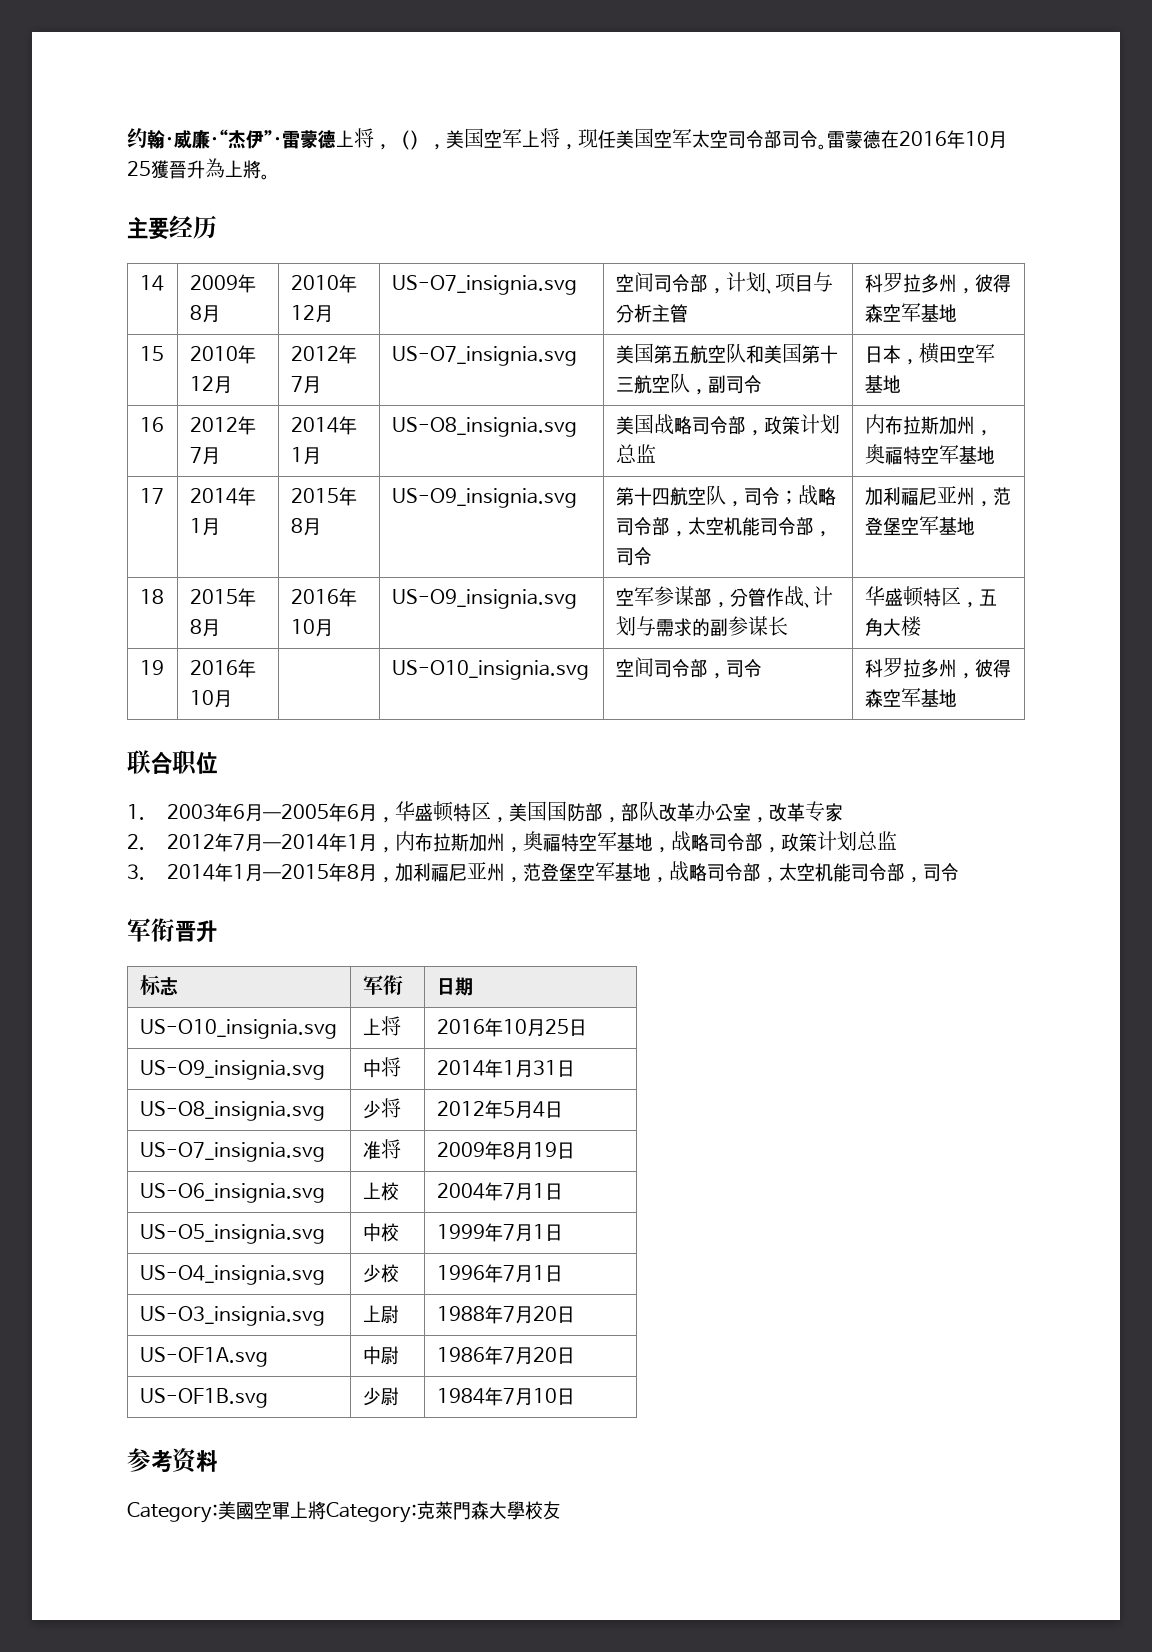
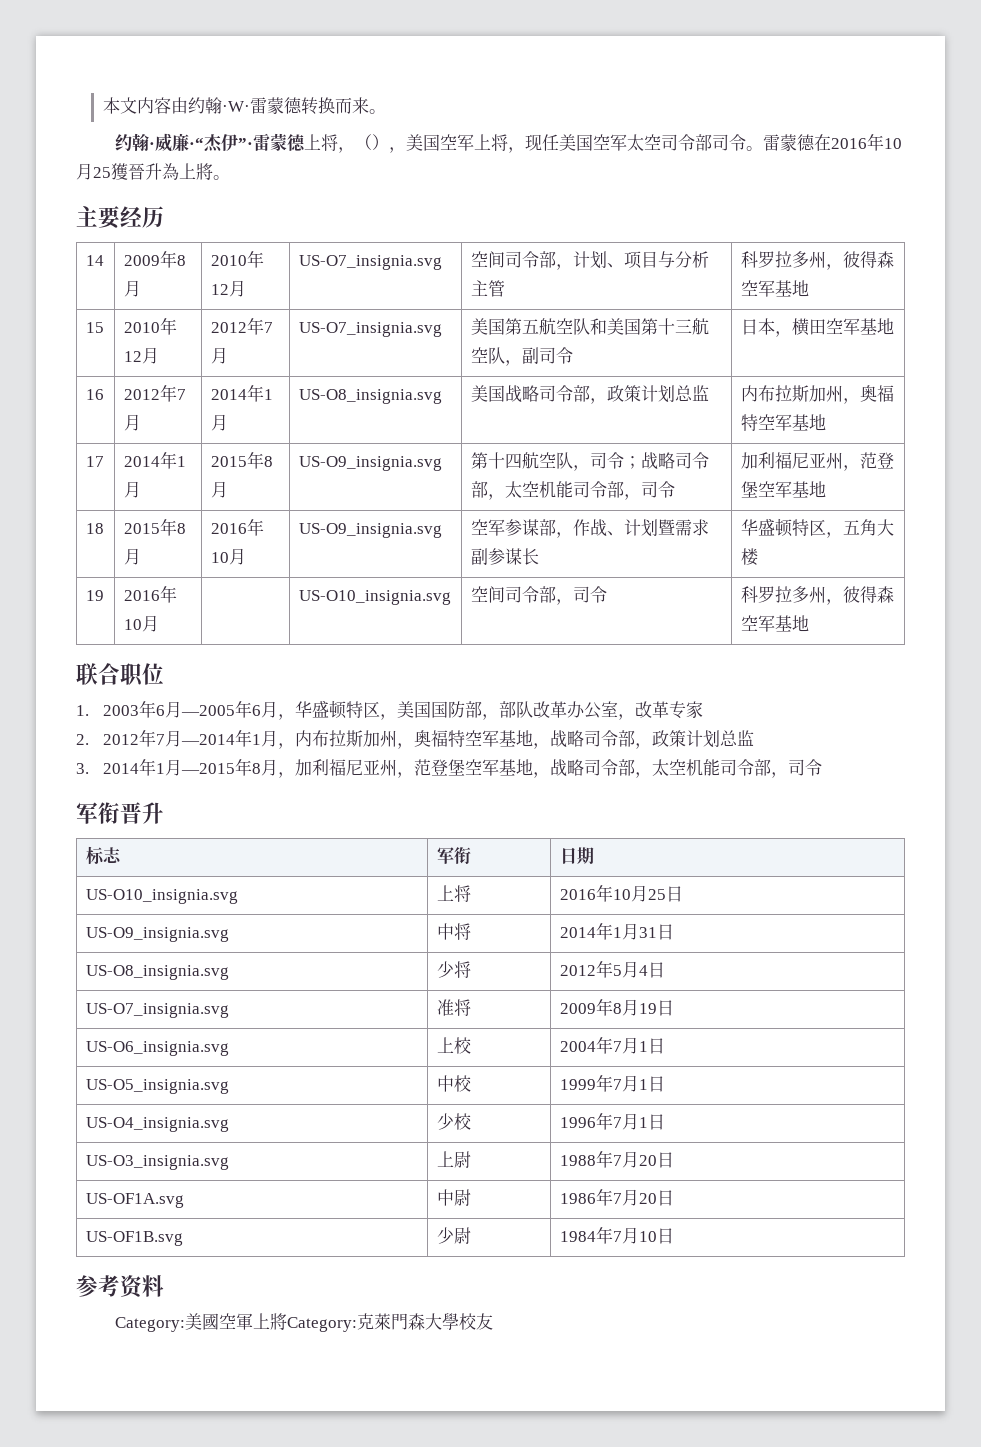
+ 本文内容由约翰·W·雷蒙德转换而来。
- 18 | 2015年8月 | 2016年10月 | US-O9_insignia.svg | 空军参谋部，分管作战、计划与需求的副参谋长 | 华盛顿特区，五角大楼
+ 18 | 2015年8月 | 2016年10月 | US-O9_insignia.svg | 空军参谋部，作战、计划暨需求副参谋长 | 华盛顿特区，五角大楼

